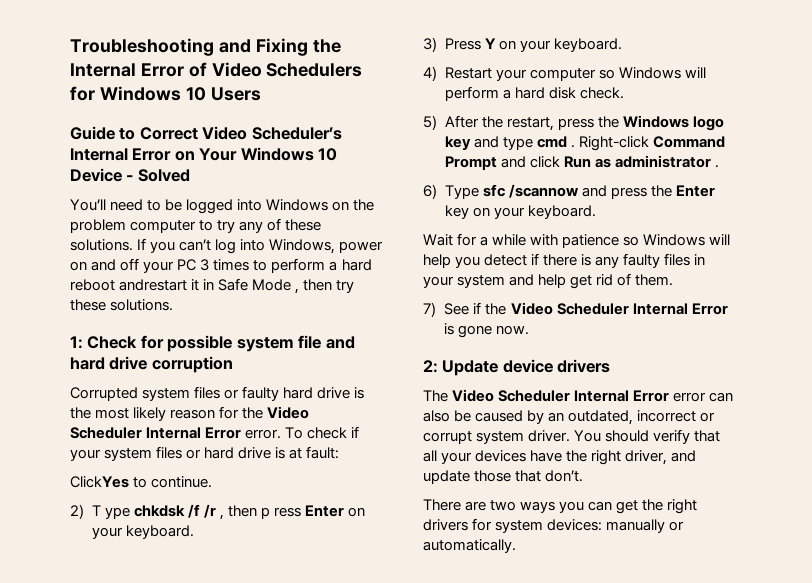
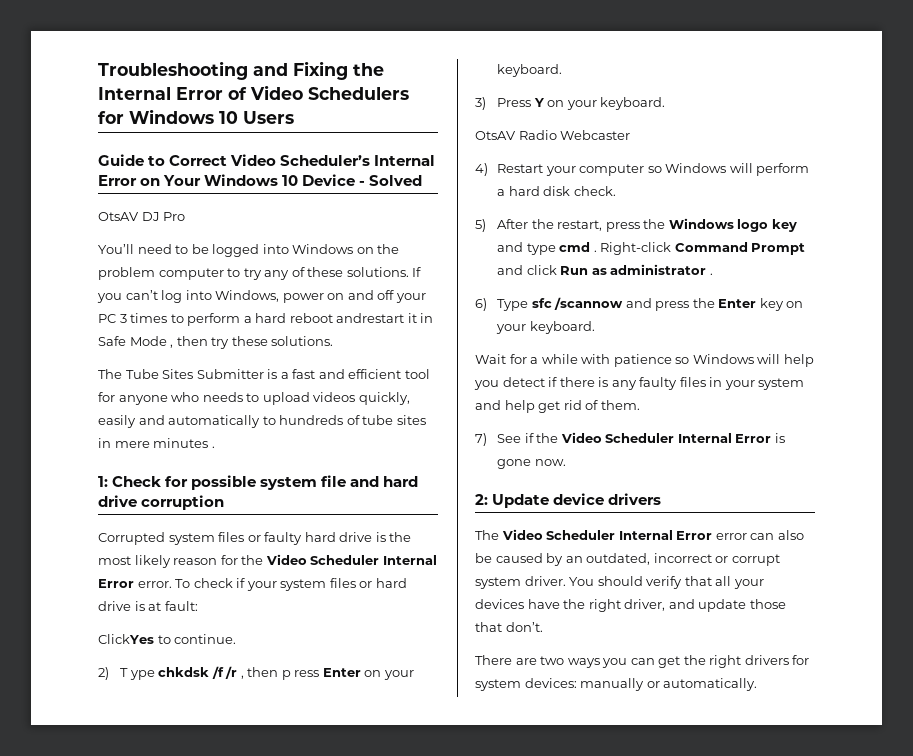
+ OtsAV DJ Pro
+ The Tube Sites Submitter is a fast and efficient tool for anyone who needs to upload videos quickly, easily and automatically to hundreds of tube sites in mere minutes .
+ OtsAV Radio Webcaster

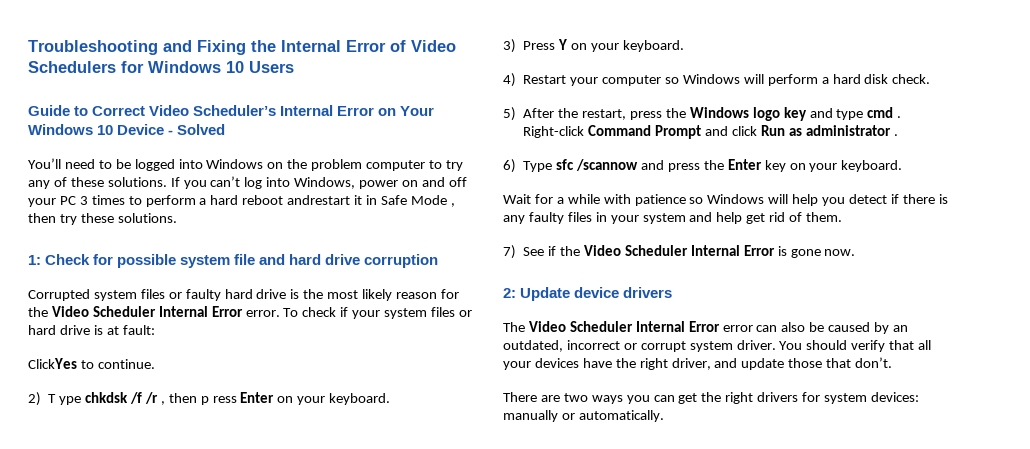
- OtsAV DJ Pro
- The Tube Sites Submitter is a fast and efficient tool for anyone who needs to upload videos quickly, easily and automatically to hundreds of tube sites in mere minutes .
- OtsAV Radio Webcaster

